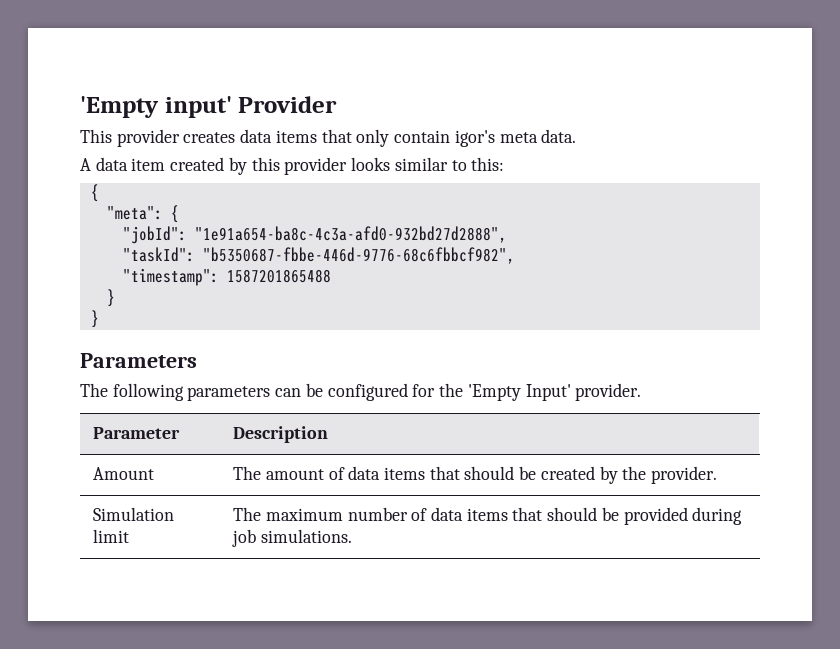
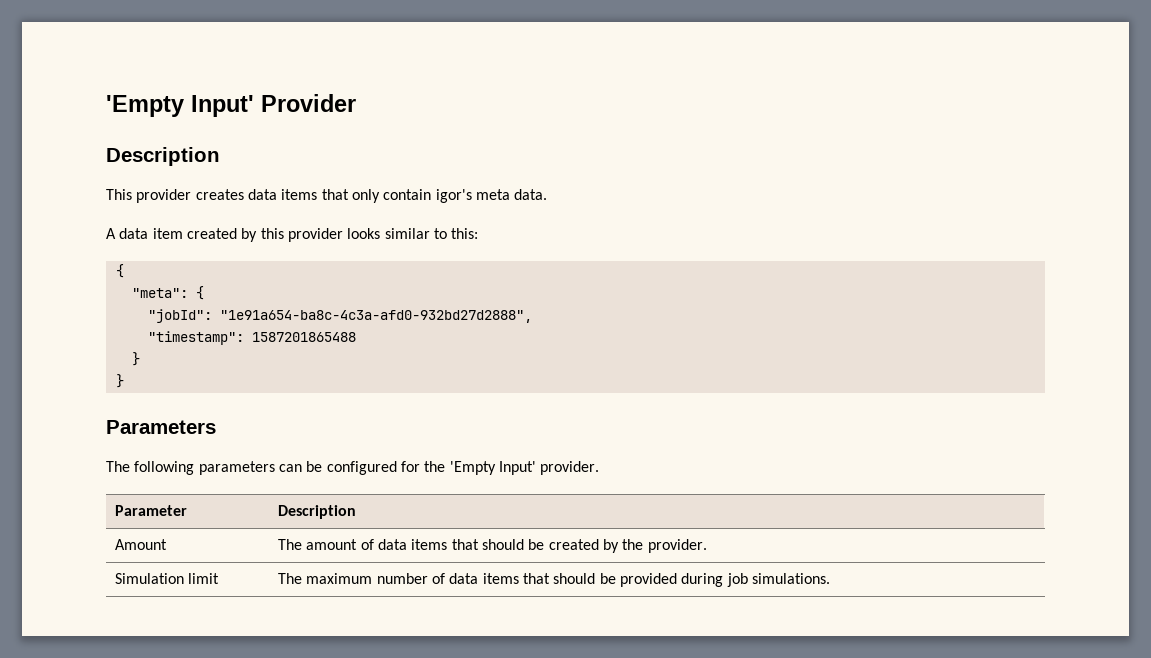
- 'Empty input' Provider
+ 'Empty Input' Provider
+ Description
- "taskId": "b5350687-fbbe-446d-9776-68c6fbbcf982",

